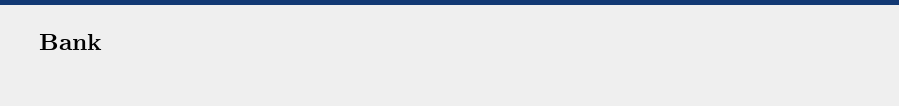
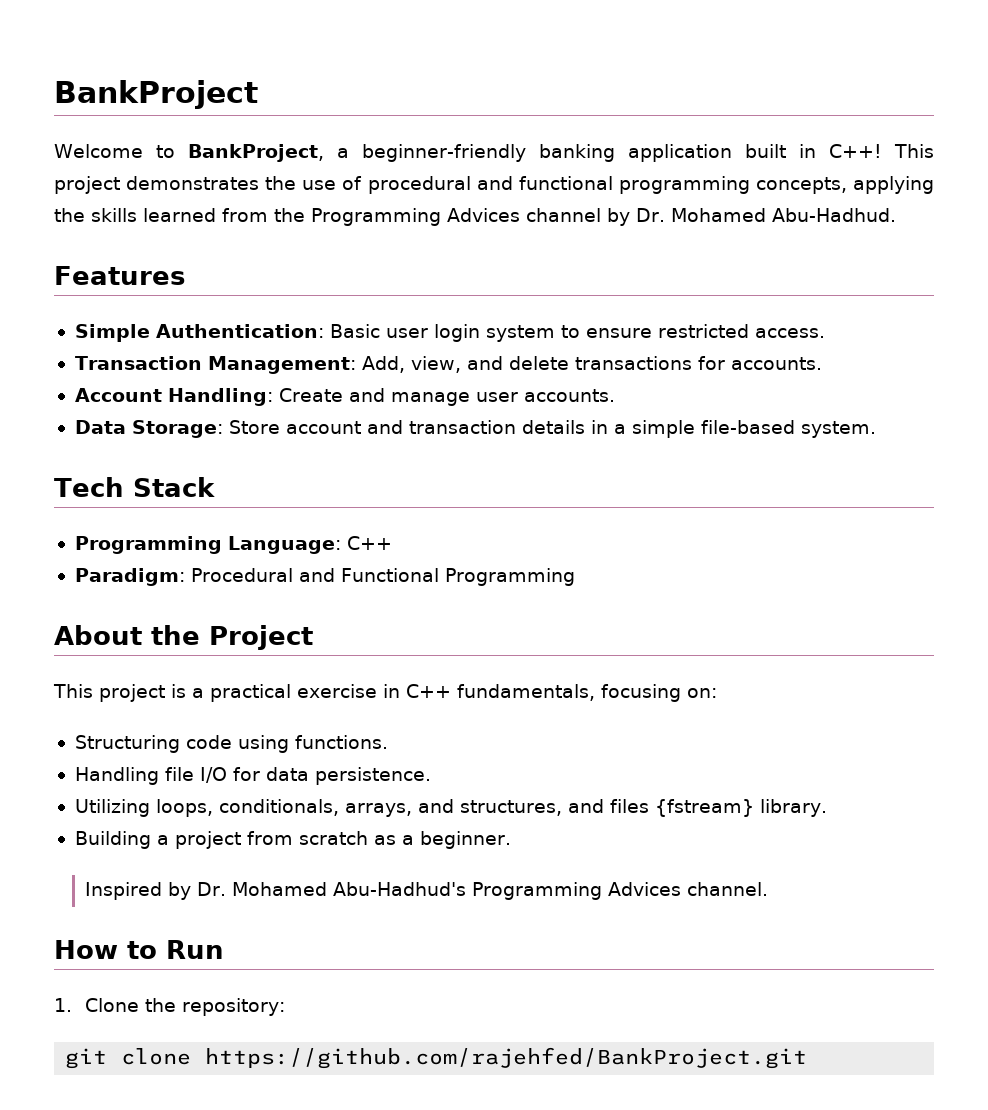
- Bank
+ BankProject
+ Welcome to BankProject, a beginner-friendly banking application built in C++! This project demonstrates the use of procedural and functional programming concepts, applying the skills learned from the Programming Advices channel by Dr. Mohamed Abu-Hadhud.
+ Features
+ Simple Authentication: Basic user login system to ensure restricted access.
+ Transaction Management: Add, view, and delete transactions for accounts.
+ Account Handling: Create and manage user accounts.
+ Data Storage: Store account and transaction details in a simple file-based system.
+ Tech Stack
+ Programming Language: C++
+ Paradigm: Procedural and Functional Programming
+ About the Project
+ This project is a practical exercise in C++ fundamentals, focusing on:
+ Structuring code using functions.
+ Handling file I/O for data persistence.
+ Utilizing loops, conditionals, arrays, and structures, and files {fstream} library.
+ Building a project from scratch as a beginner.
+ Inspired by Dr. Mohamed Abu-Hadhud's Programming Advices channel.
+ How to Run
+ 1. Clone the repository:
+ git clone https://github.com/rajehfed/BankProject.git

